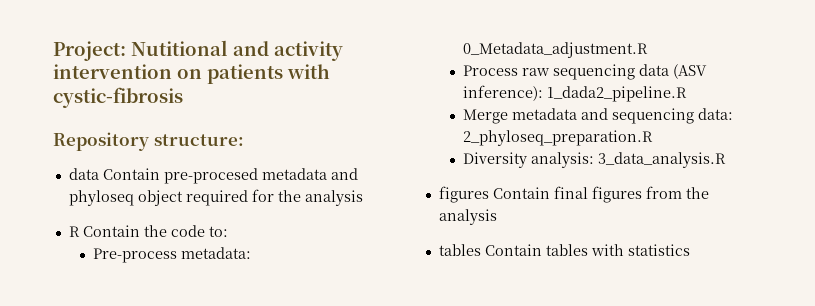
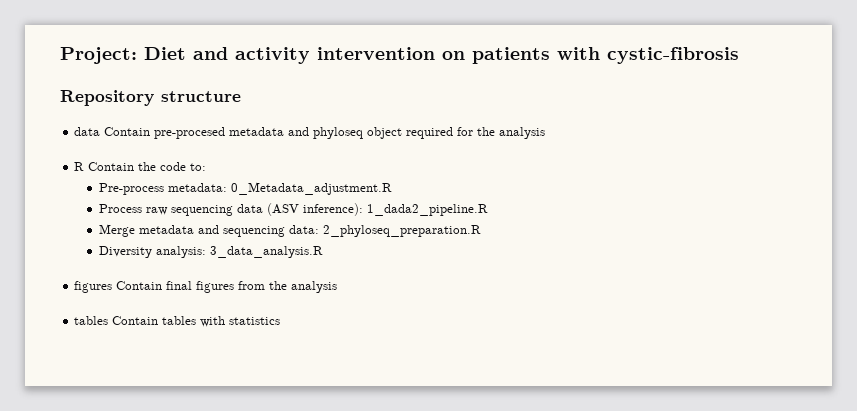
- Project: Nutitional and activity intervention on patients with cystic-fibrosis
+ Project: Diet and activity intervention on patients with cystic-fibrosis
- Repository structure:
+ Repository structure

